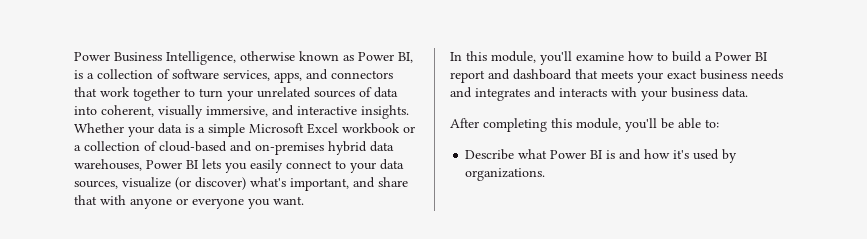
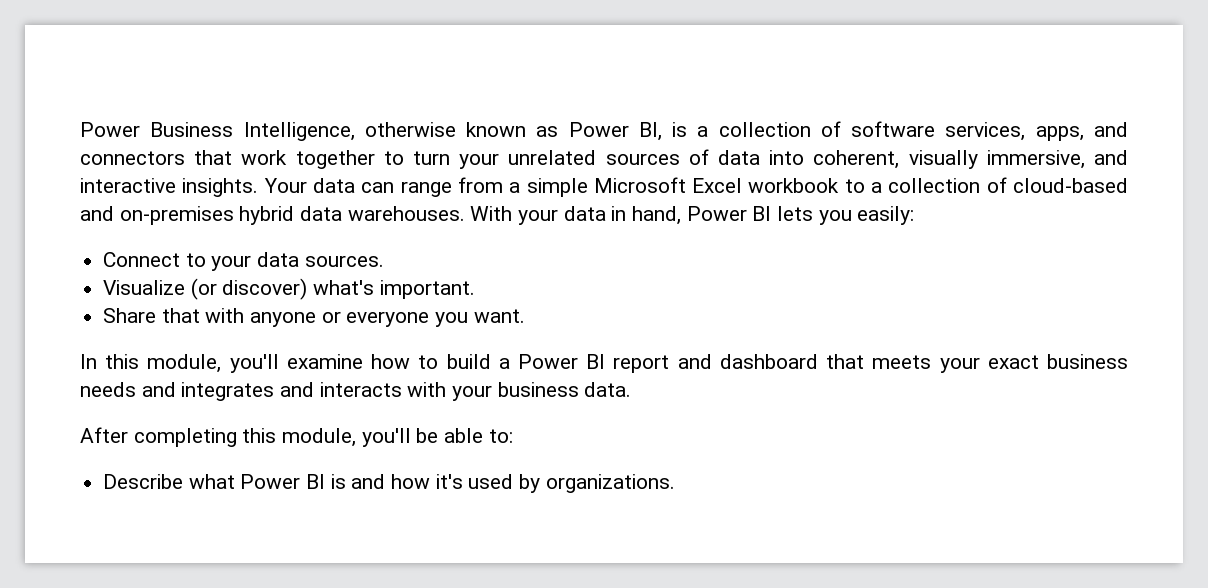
- Whether your data is a simple Microsoft Excel workbook or a collection of cloud-based and on-premises hybrid data warehouses, Power BI lets you easily connect to your data sources, visualize (or discover) what's important, and share that with anyone or everyone you want.
+ Your data can range from a simple Microsoft Excel workbook to a collection of cloud-based and on-premises hybrid data warehouses. With your data in hand, Power BI lets you easily:
+ Connect to your data sources.
+ Visualize (or discover) what's important.
+ Share that with anyone or everyone you want.

